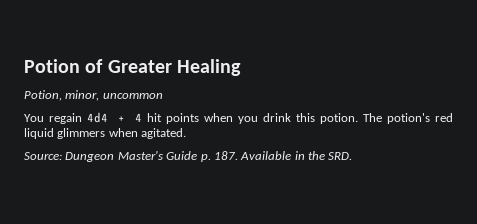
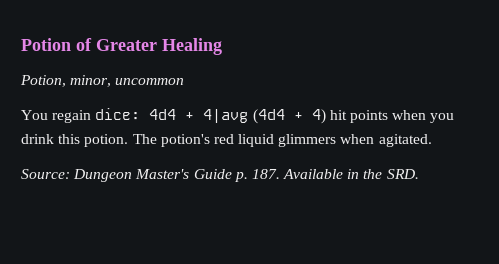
- You regain 4d4 + 4 hit points when you drink this potion.
+ You regain dice: 4d4 + 4|avg (4d4 + 4) hit points when you drink this potion.

